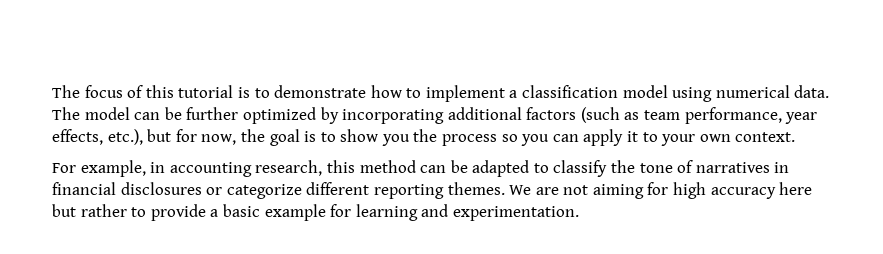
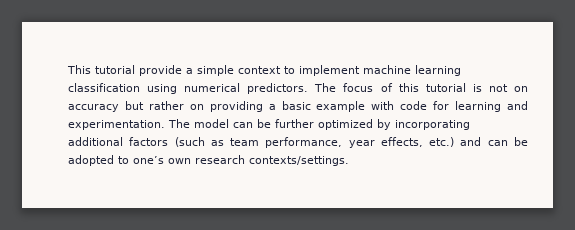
+ This tutorial provide a simple context to implement machine learning classification using numerical predictors.
- The focus of this tutorial is to demonstrate how to implement a classification model using numerical data.
+ The focus of this tutorial is not on accuracy but rather on providing a basic example with code for learning and experimentation.
- The model can be further optimized by incorporating additional factors (such as team performance, year effects, etc.), but for now, the goal is to show you the process so you can apply it to your own context.
- For example, in accounting research, this method can be adapted to classify the tone of narratives in financial disclosures or categorize different reporting themes. We are not aiming for high accuracy here but rather to provide a basic example for learning and experimentation.
+ The model can be further optimized by incorporating additional factors (such as team performance, year effects, etc.) and can be adopted to one’s own research contexts/settings.

